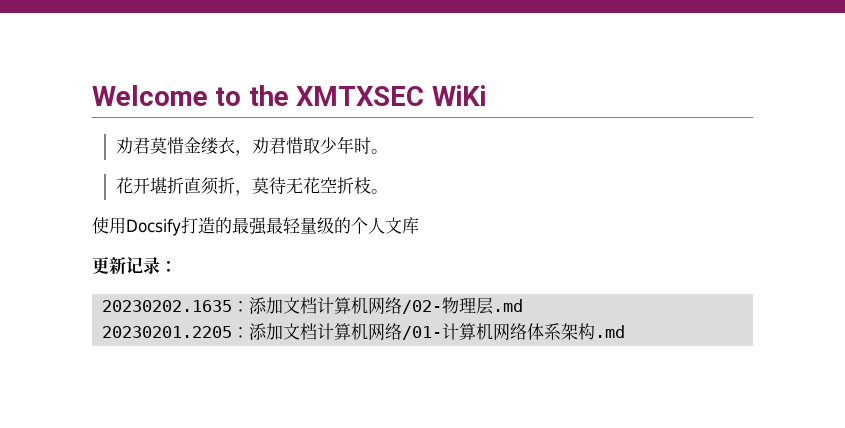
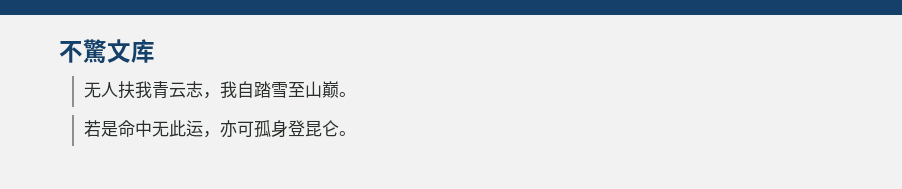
- Welcome to the XMTXSEC WiKi
- 劝君莫惜金缕衣，劝君惜取少年时。
- 花开堪折直须折，莫待无花空折枝。
- 使用Docsify打造的最强最轻量级的个人文库
- 更新记录：
- 20230202.1635：添加文档计算机网络/02-物理层.md
- 20230201.2205：添加文档计算机网络/01-计算机网络体系架构.md
+ 不驚文库
+ 无人扶我青云志，我自踏雪至山巅。
+ 若是命中无此运，亦可孤身登昆仑。

